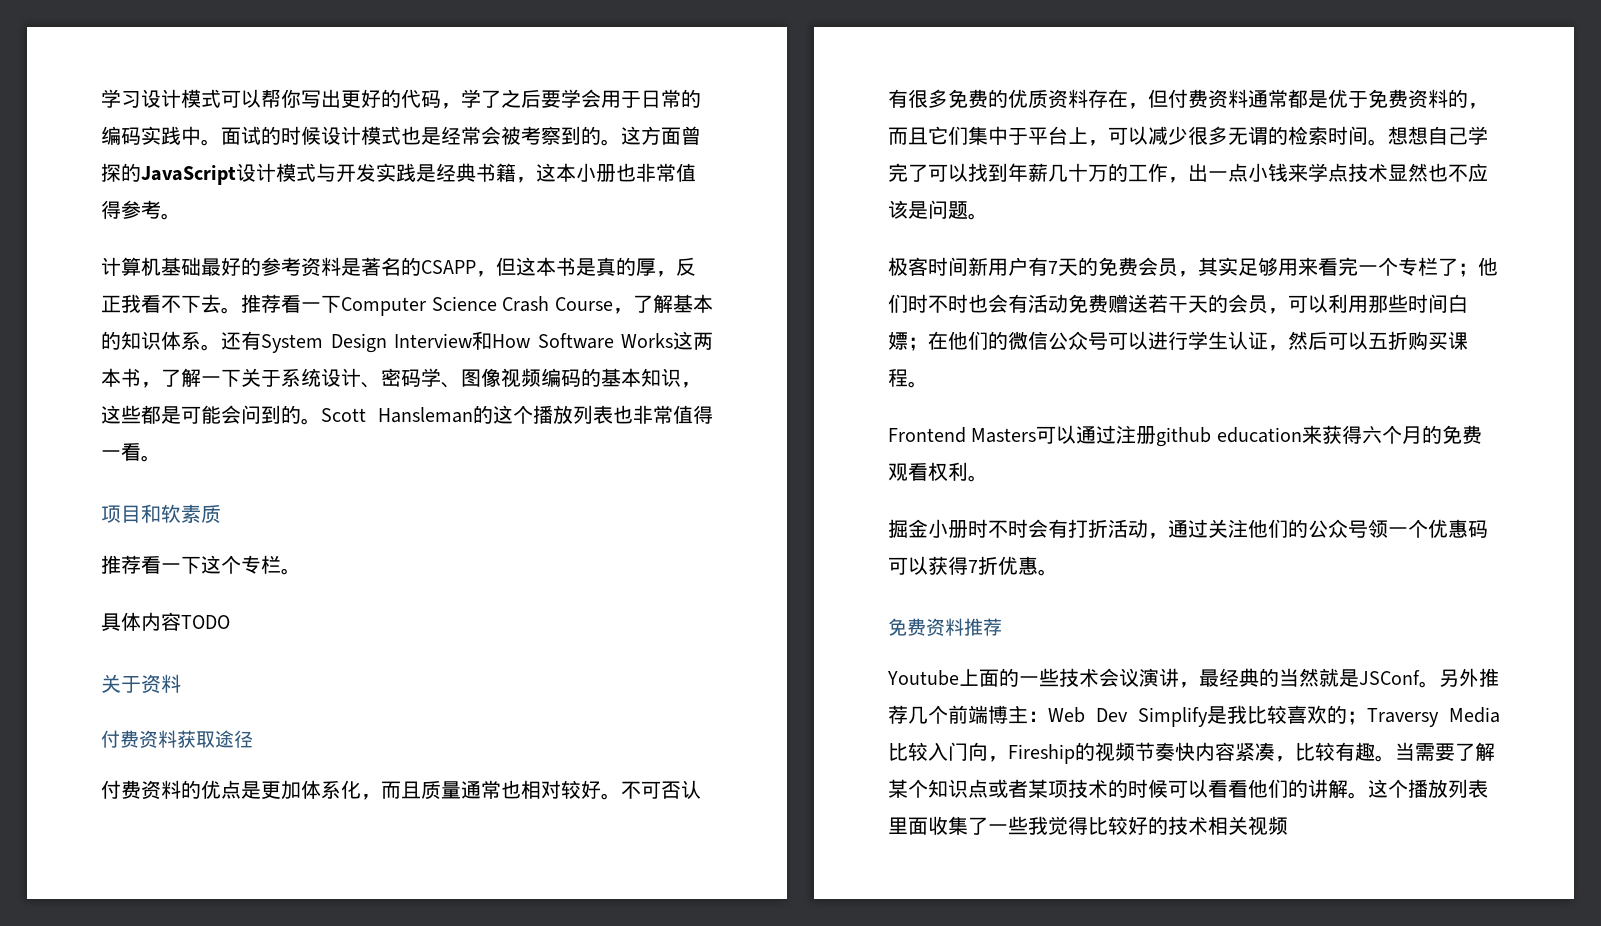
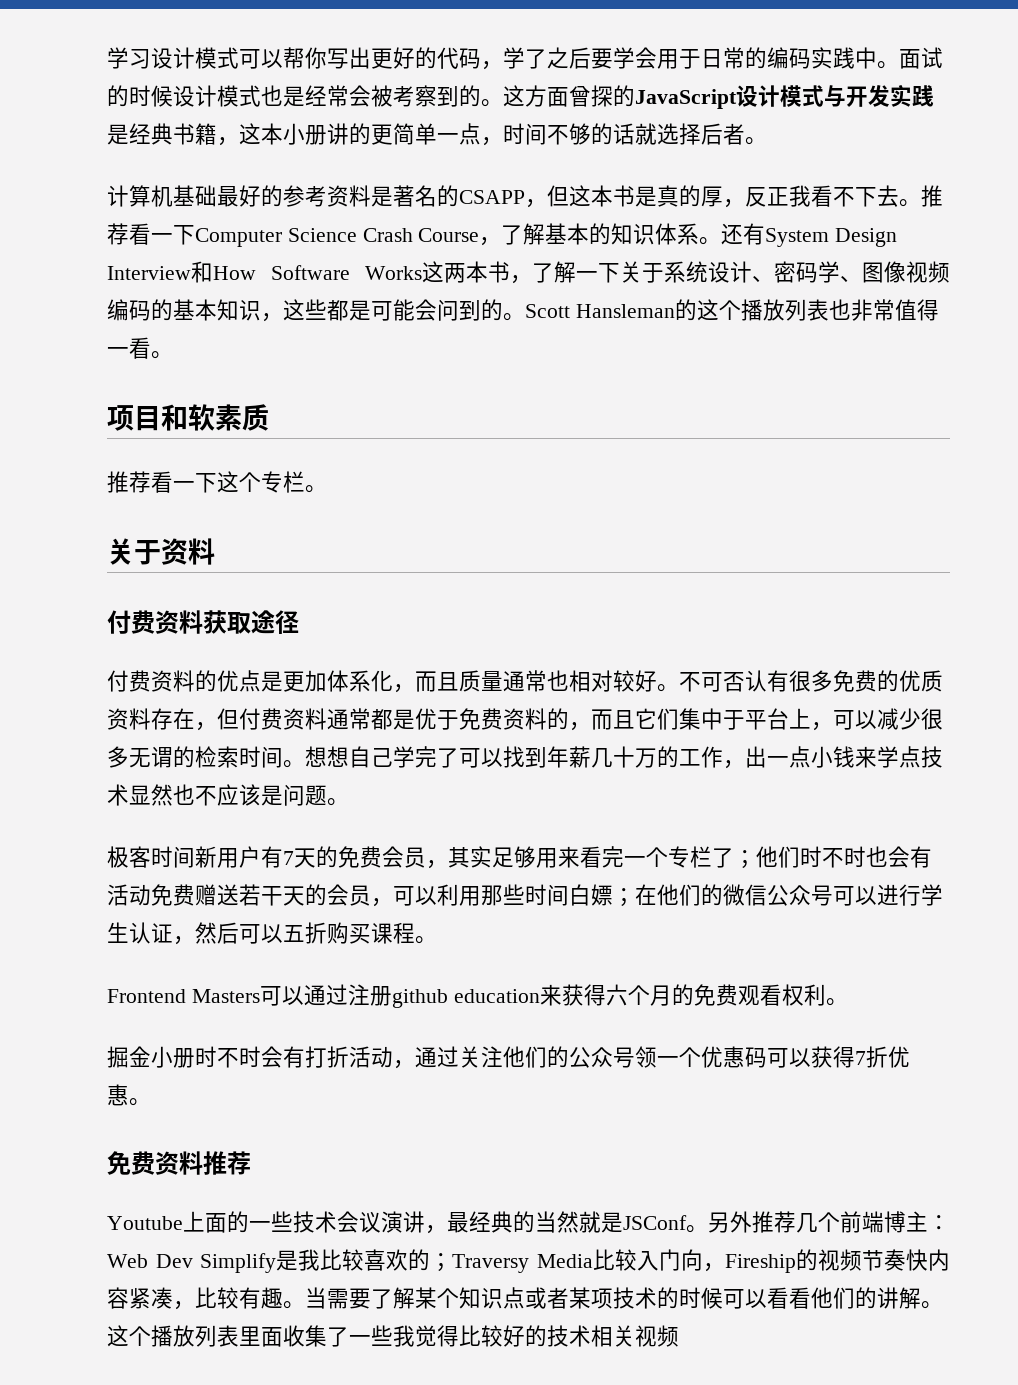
- 这方面曾探的JavaScript设计模式与开发实践是经典书籍，这本小册也非常值得参考。
+ 这方面曾探的JavaScript设计模式与开发实践是经典书籍，这本小册讲的更简单一点，时间不够的话就选择后者。
- 具体内容TODO

